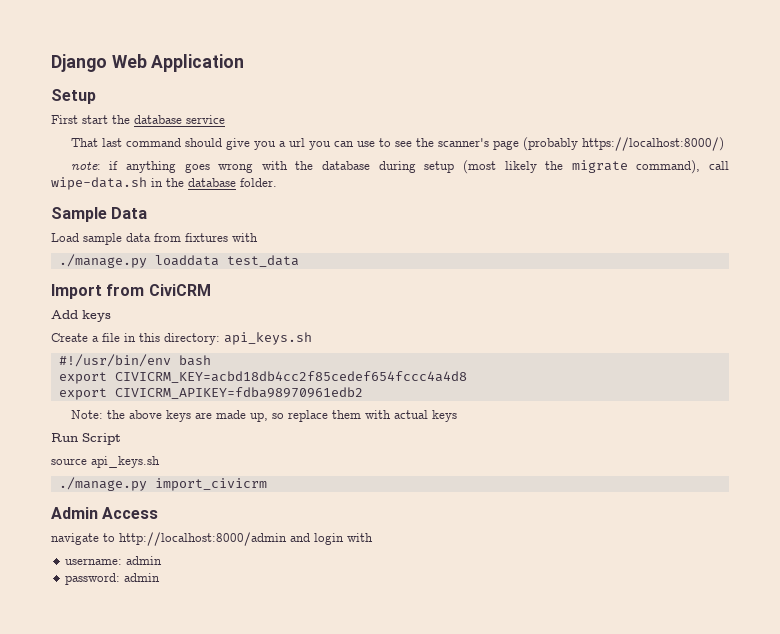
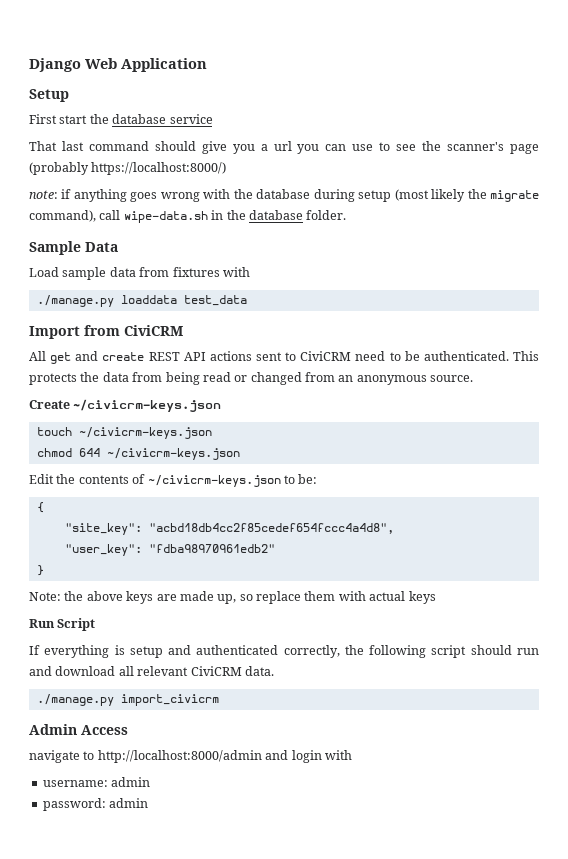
- Add keys
- Create a file in this directory: api_keys.sh
- #!/usr/bin/env bash
- export CIVICRM_KEY=acbd18db4cc2f85cedef654fccc4a4d8
- export CIVICRM_APIKEY=fdba98970961edb2
+ All get and create REST API actions sent to CiviCRM need to be authenticated. This protects the data from being read or changed from an anonymous source.
+ Create ~/civicrm-keys.json
+ touch ~/civicrm-keys.json
+ chmod 644 ~/civicrm-keys.json
+ Edit the contents of ~/civicrm-keys.json to be:
+ {
+ "site_key": "acbd18db4cc2f85cedef654fccc4a4d8",
+ "user_key": "fdba98970961edb2"
+ }
- source api_keys.sh
+ If everything is setup and authenticated correctly, the following script should run and download all relevant CiviCRM data.

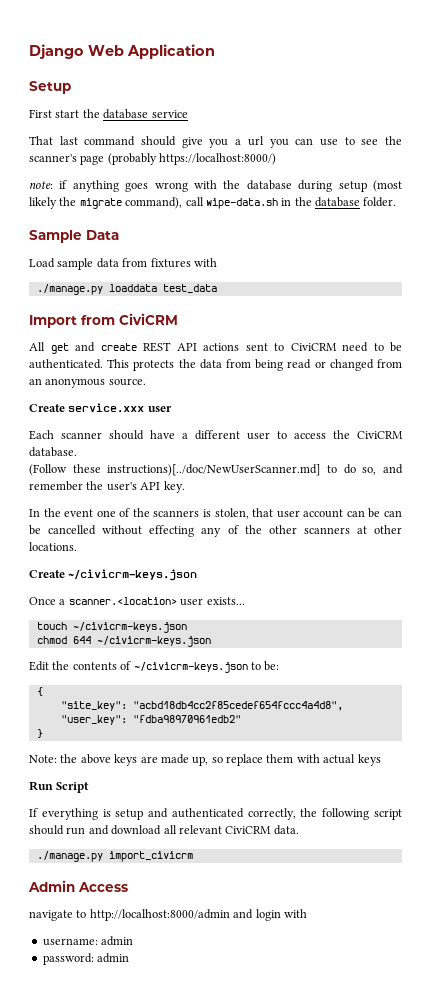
+ Create service.xxx user
+ Each scanner should have a different user to access the CiviCRM database.
+ (Follow these instructions)[../doc/NewUserScanner.md] to do so, and remember the user's API key.
+ In the event one of the scanners is stolen, that user account can be can be cancelled without effecting any of the other scanners at other locations.
  Create ~/civicrm-keys.json
+ Once a scanner.<location> user exists...

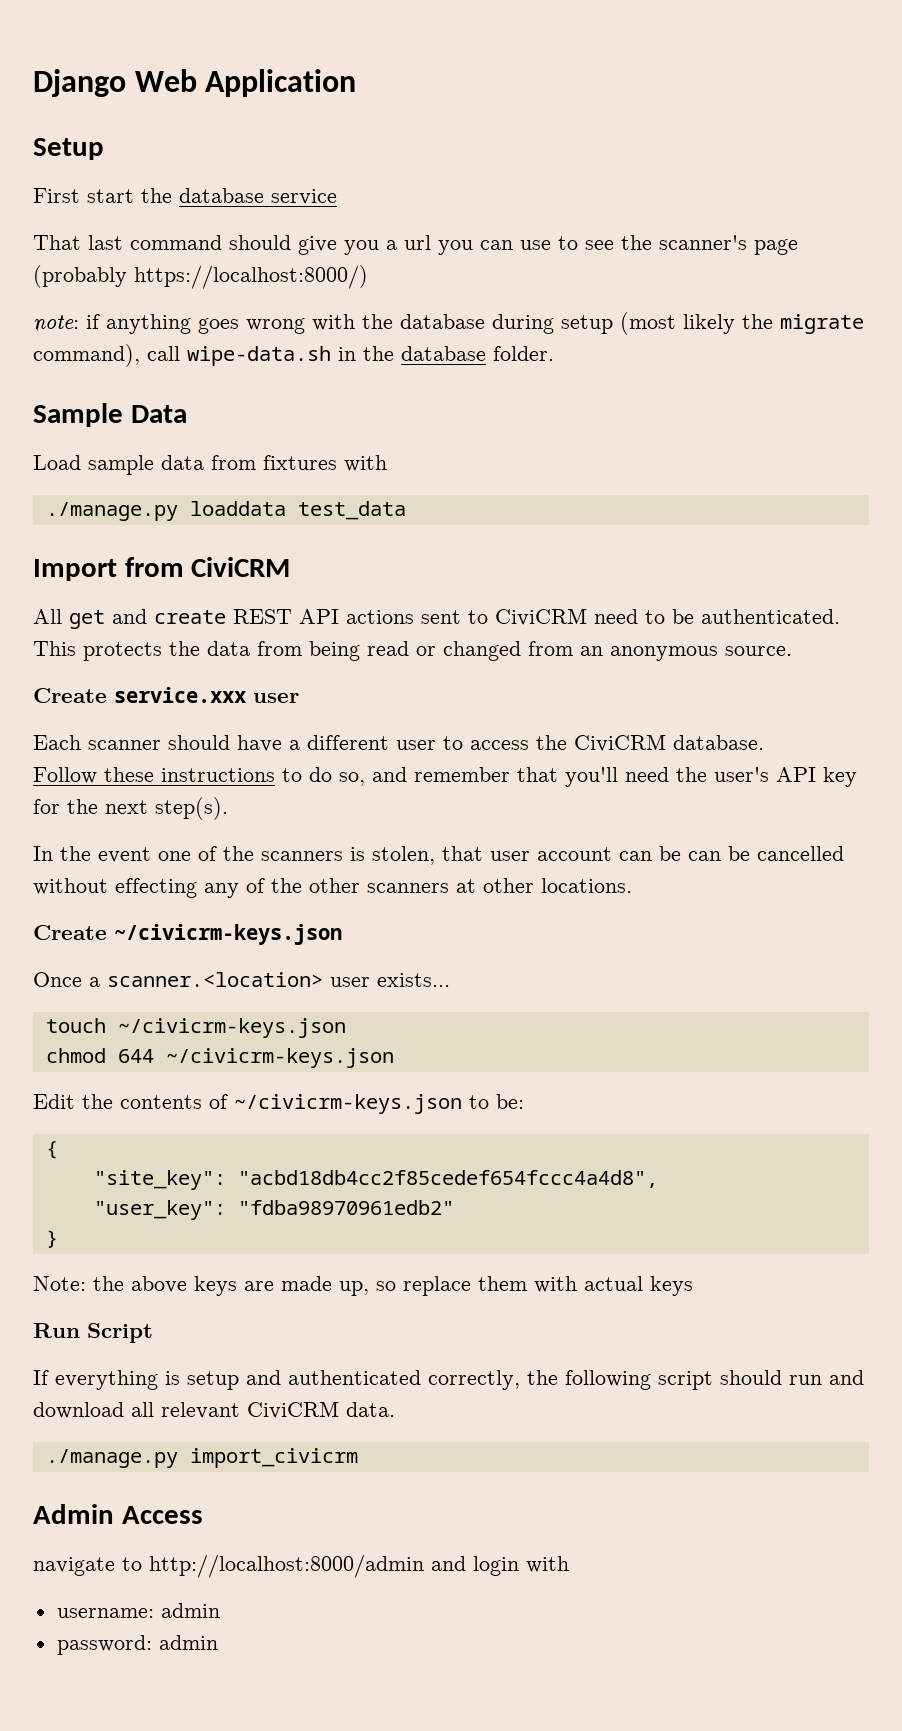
- (Follow these instructions)[../doc/NewUserScanner.md] to do so, and remember the user's API key.
+ Follow these instructions to do so, and remember that you'll need the user's API key for the next step(s).

